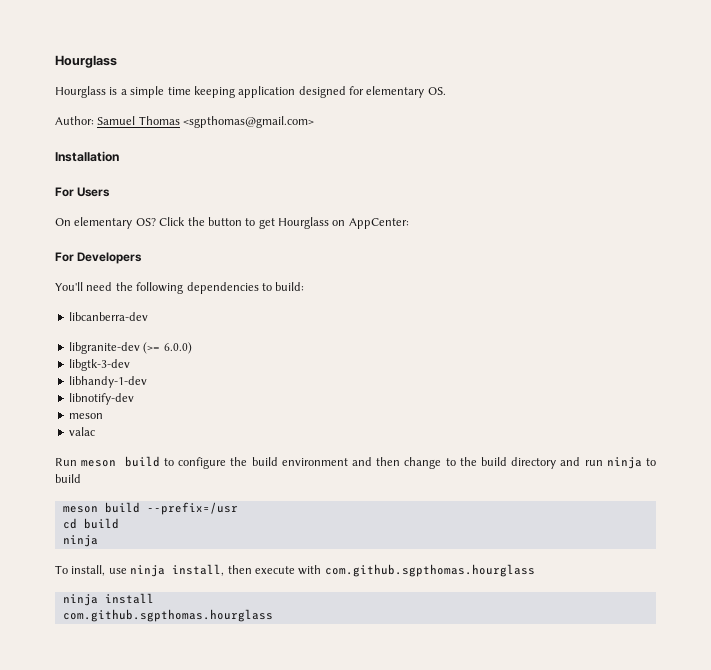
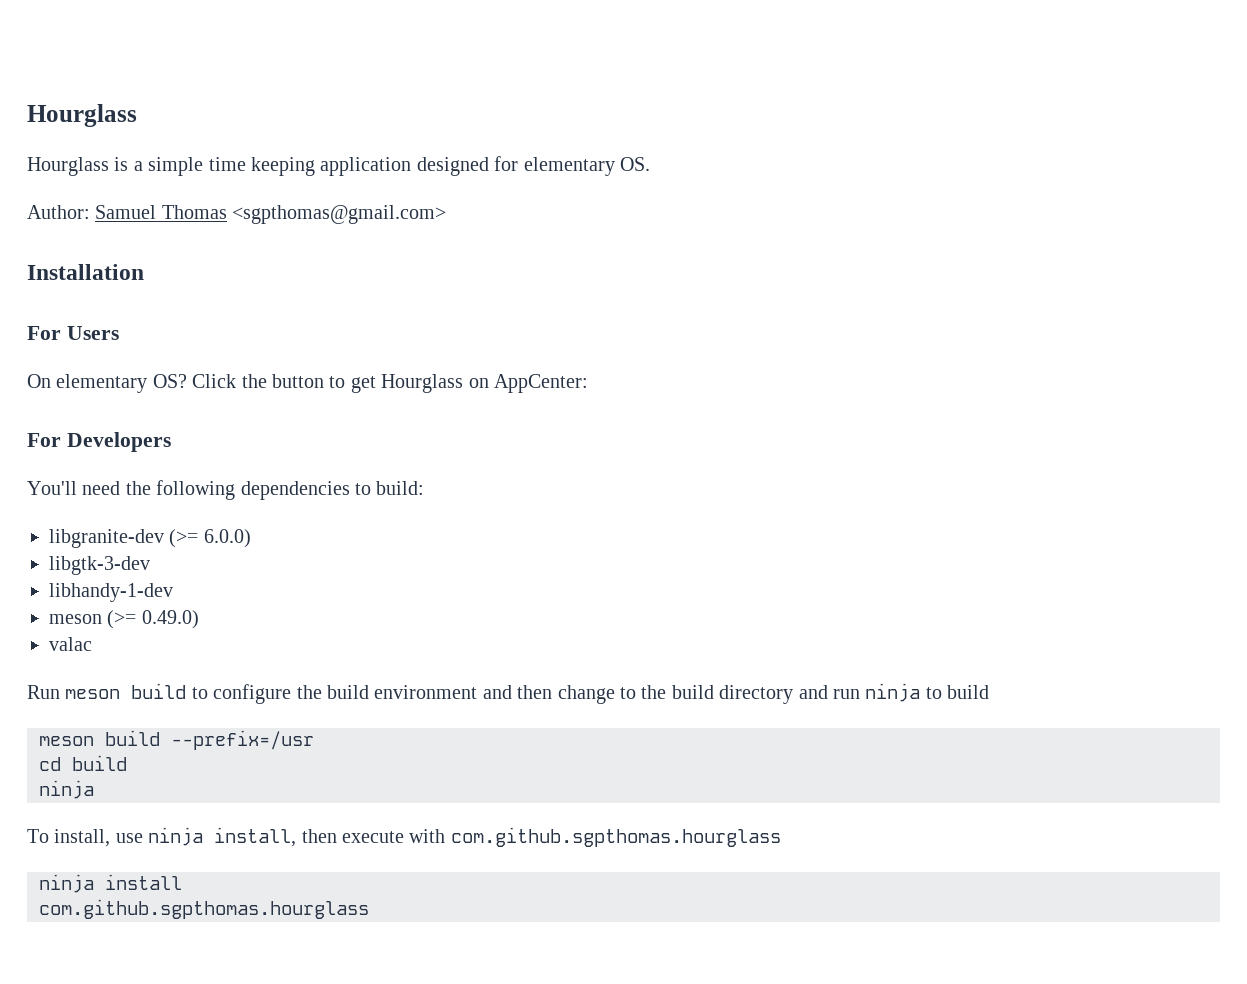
- libcanberra-dev
- libnotify-dev
- meson
+ meson (>= 0.49.0)

